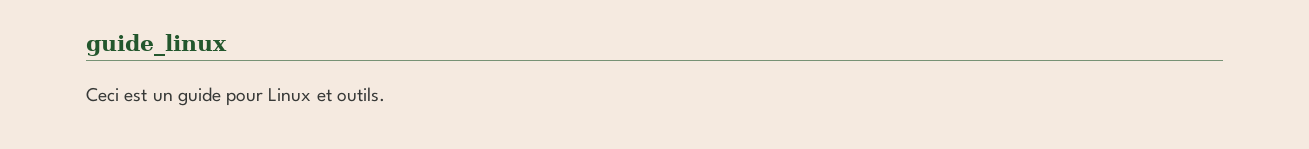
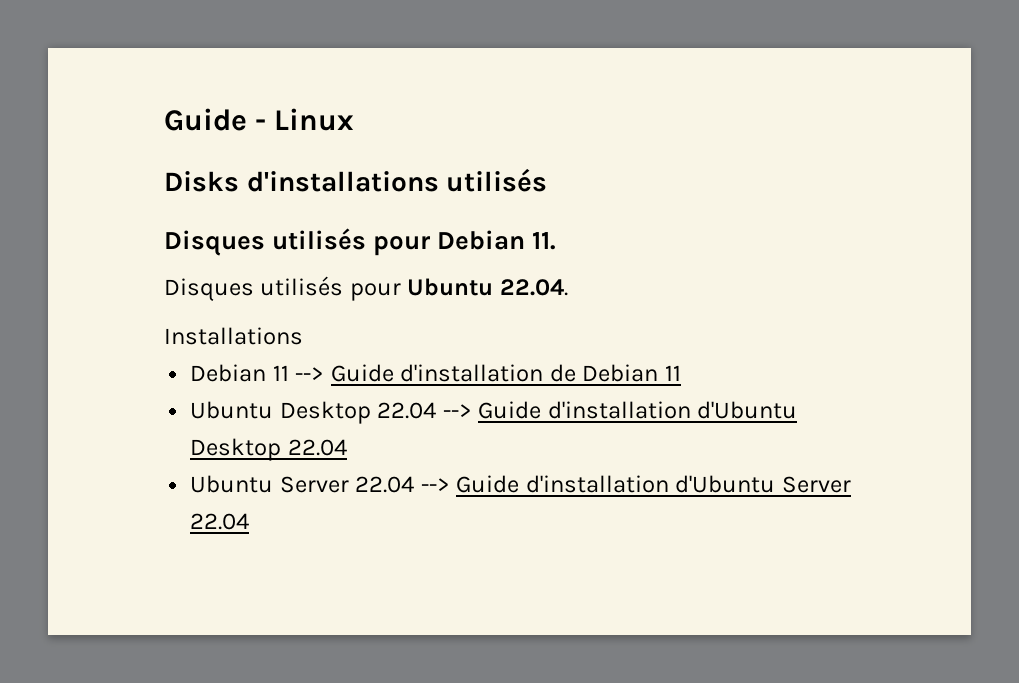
- guide_linux
- Ceci est un guide pour Linux et outils.
+ Guide - Linux
+ Disks d'installations utilisés
+ Disques utilisés pour Debian 11.
+ Disques utilisés pour Ubuntu 22.04.
+ Installations
+ Debian 11 --> Guide d'installation de Debian 11
+ Ubuntu Desktop 22.04 --> Guide d'installation d'Ubuntu Desktop 22.04
+ Ubuntu Server 22.04 --> Guide d'installation d'Ubuntu Server 22.04

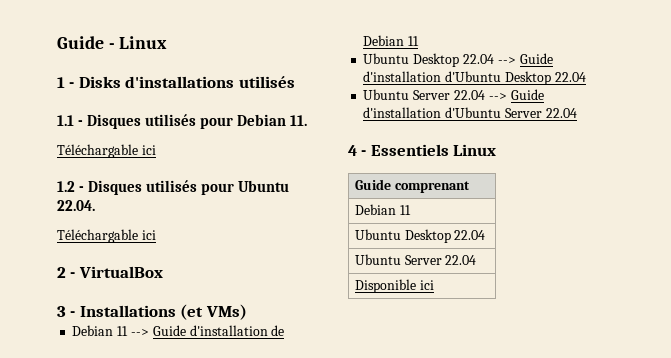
- Disks d'installations utilisés
+ 1 - Disks d'installations utilisés
- Disques utilisés pour Debian 11.
- Disques utilisés pour Ubuntu 22.04.
- Installations
+ 1.1 - Disques utilisés pour Debian 11.
+ Téléchargable ici
+ 1.2 - Disques utilisés pour Ubuntu 22.04.
+ Téléchargable ici
+ 2 - VirtualBox
+ 3 - Installations (et VMs)
+ 4 - Essentiels Linux
+ Guide comprenant
+ Debian 11
+ Ubuntu Desktop 22.04
+ Ubuntu Server 22.04
+ Disponible ici

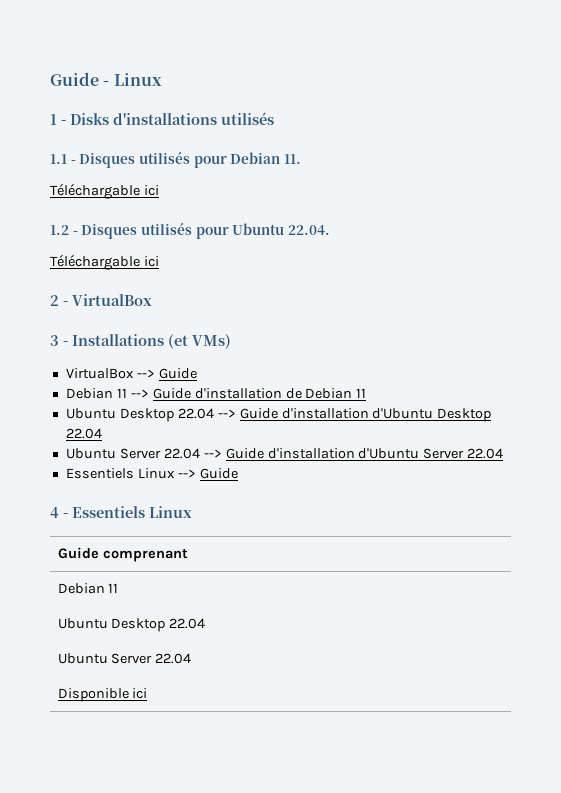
+ VirtualBox --> Guide
+ Essentiels Linux --> Guide

